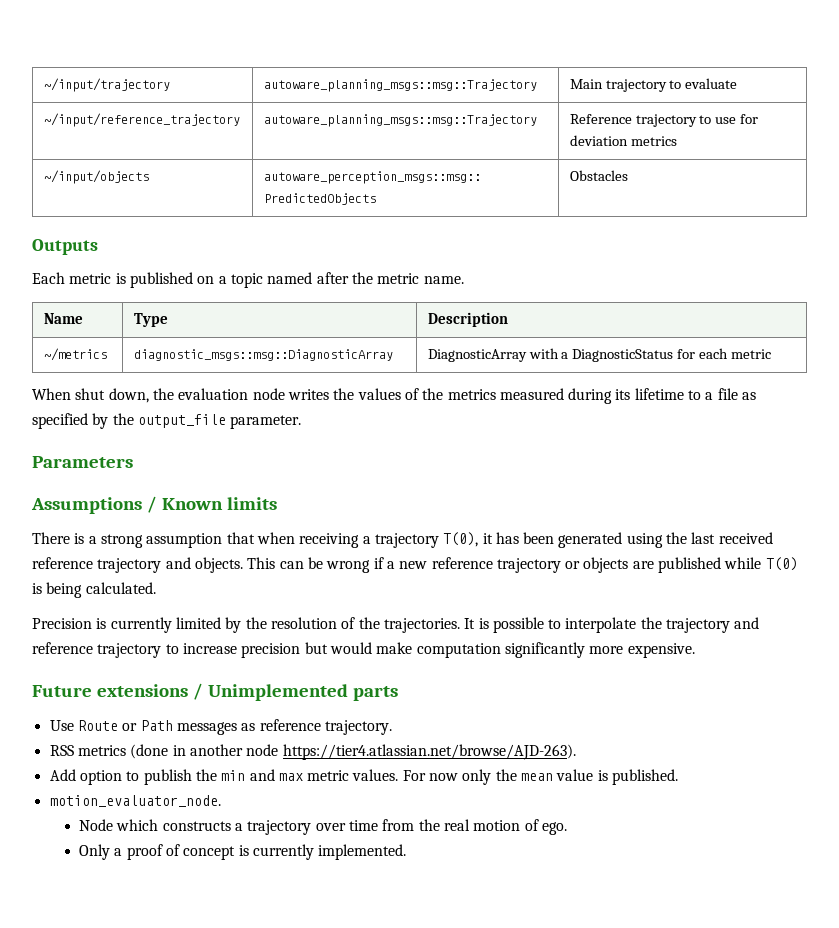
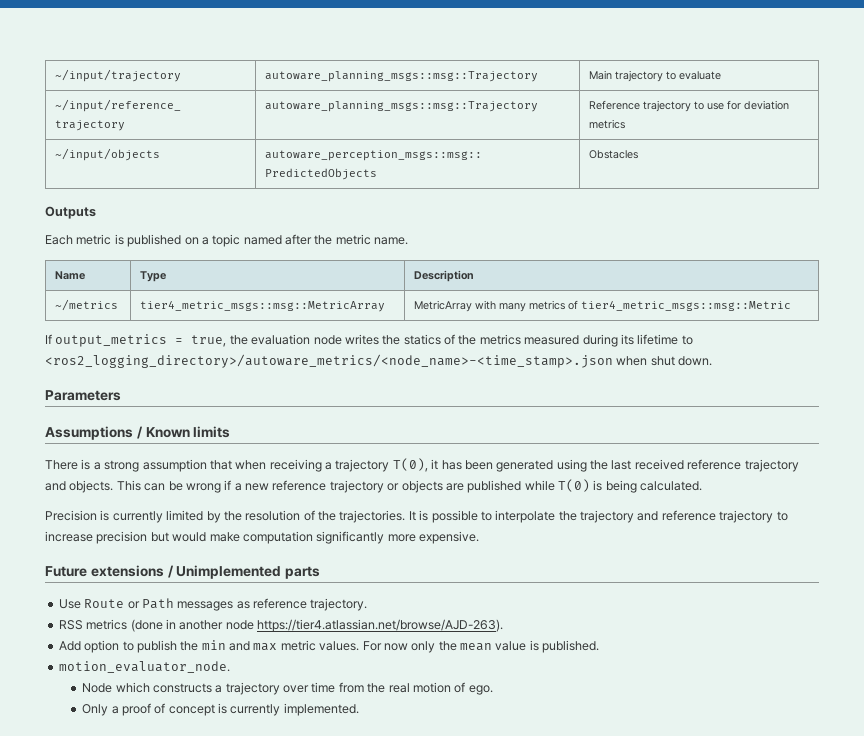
- ~/metrics | diagnostic_msgs::msg::DiagnosticArray | DiagnosticArray with a DiagnosticStatus for each metric
- When shut down, the evaluation node writes the values of the metrics measured during its lifetime to a file as specified by the output_file parameter.
+ ~/metrics | tier4_metric_msgs::msg::MetricArray | MetricArray with many metrics of tier4_metric_msgs::msg::Metric
+ If output_metrics = true, the evaluation node writes the statics of the metrics measured during its lifetime to <ros2_logging_directory>/autoware_metrics/<node_name>-<time_stamp>.json when shut down.

